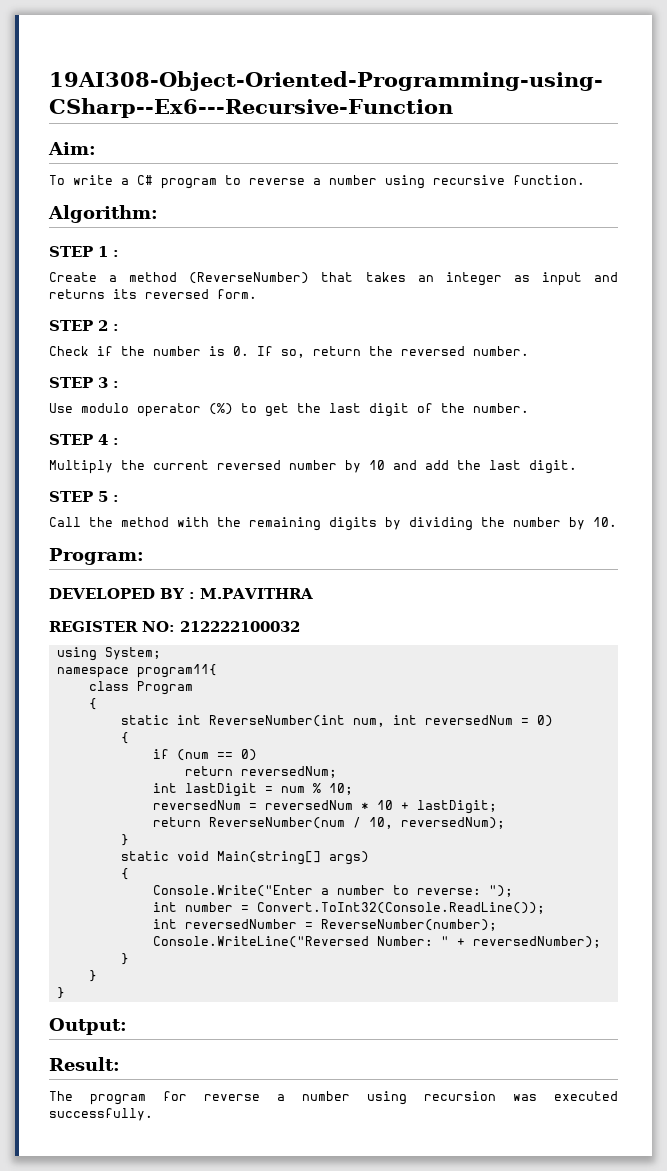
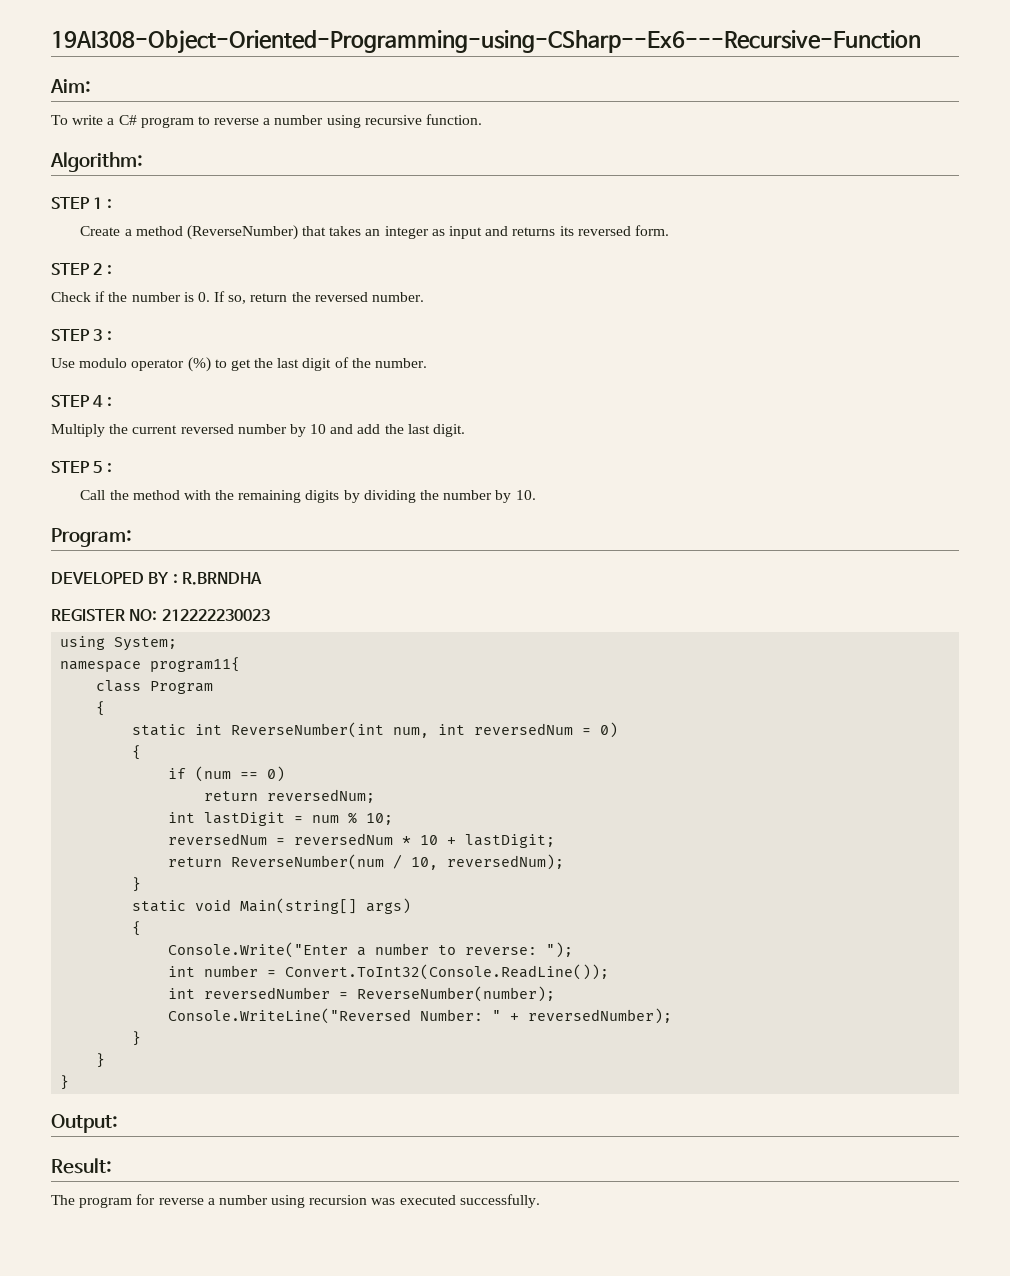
- DEVELOPED BY : M.PAVITHRA
+ DEVELOPED BY : R.BRNDHA
- REGISTER NO: 212222100032
+ REGISTER NO: 212222230023

